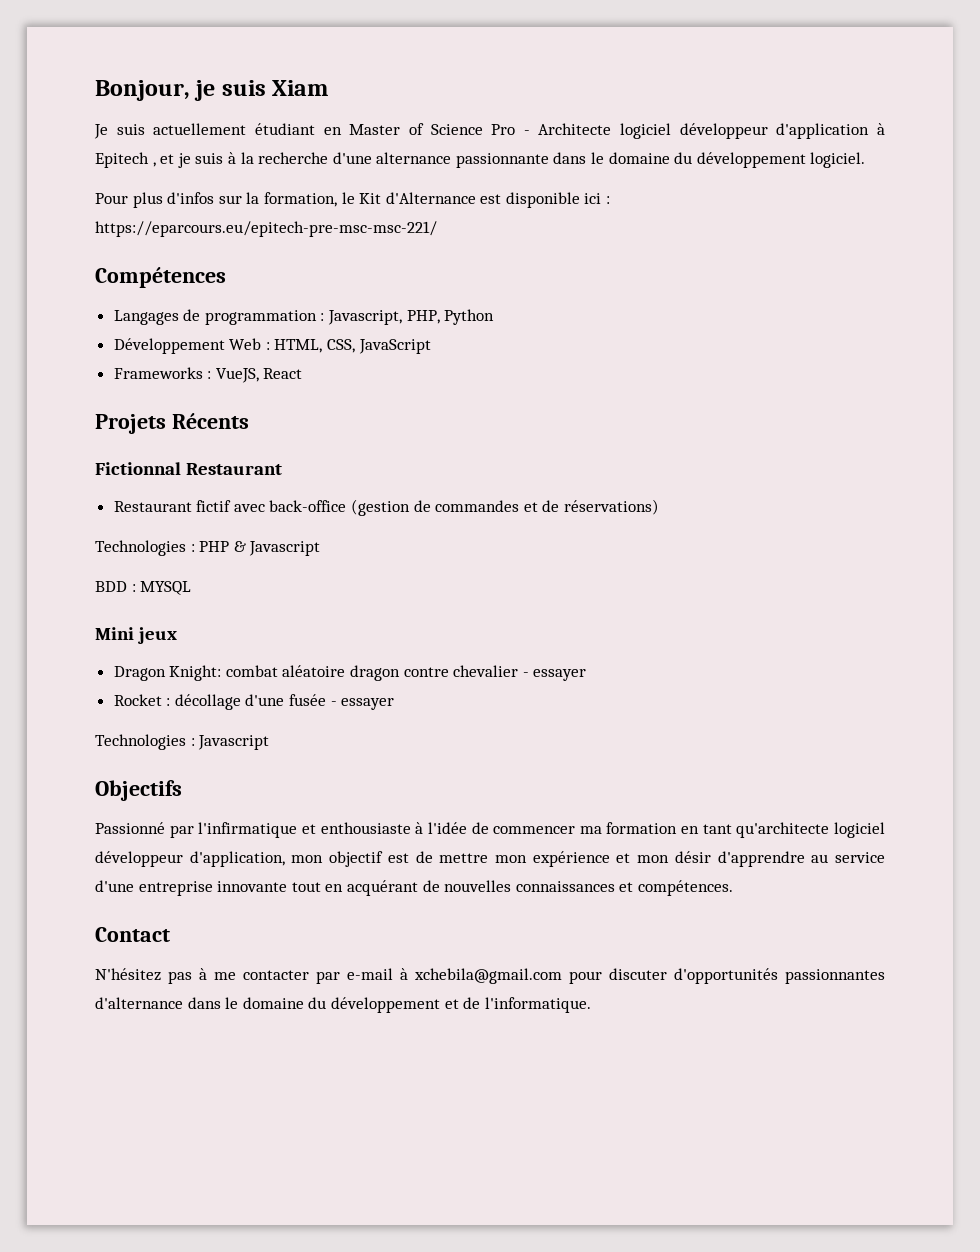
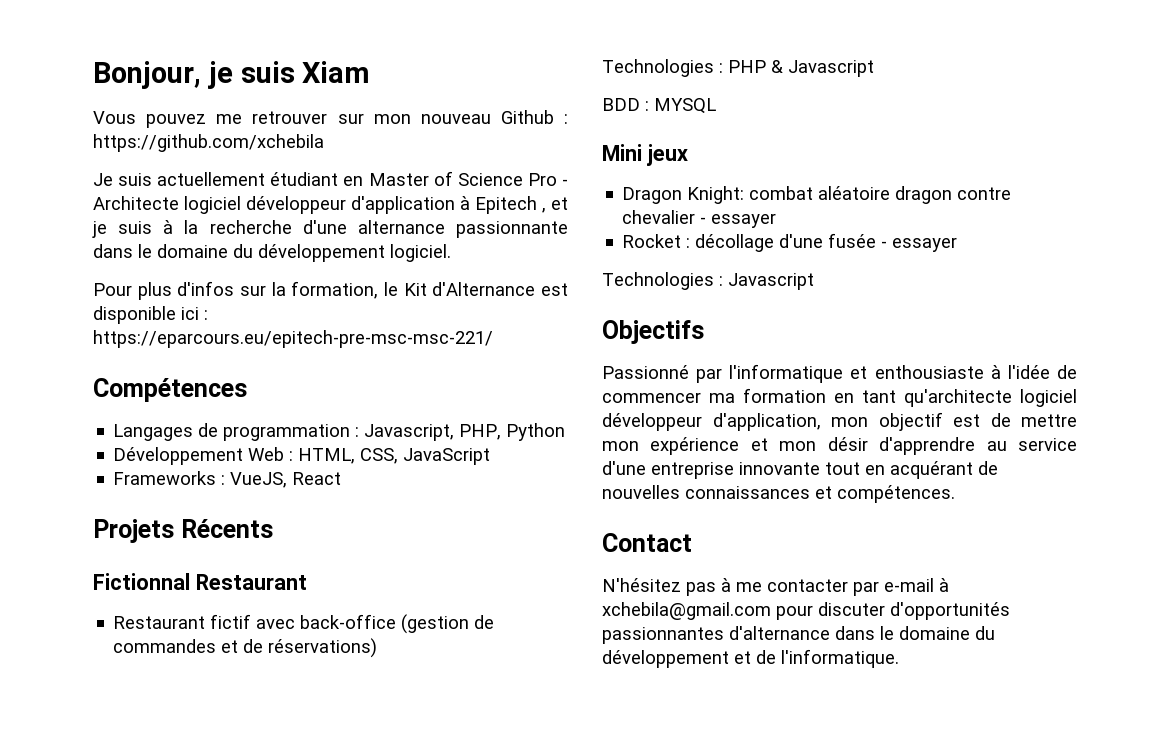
+ Vous pouvez me retrouver sur mon nouveau Github : https://github.com/xchebila
- Passionné par l'infirmatique et enthousiaste à l'idée de commencer ma formation en tant qu'architecte logiciel développeur d'application, mon objectif est de mettre mon expérience et mon désir d'apprendre au service d'une entreprise innovante tout en acquérant de nouvelles connaissances et compétences.
+ Passionné par l'informatique et enthousiaste à l'idée de commencer ma formation en tant qu'architecte logiciel développeur d'application, mon objectif est de mettre mon expérience et mon désir d'apprendre au service d'une entreprise innovante tout en acquérant de nouvelles connaissances et compétences.

